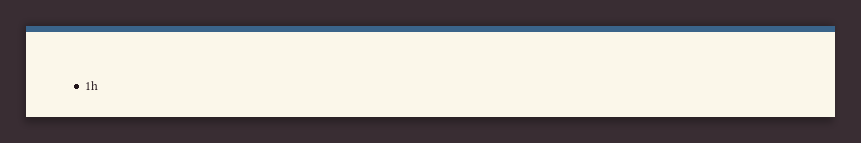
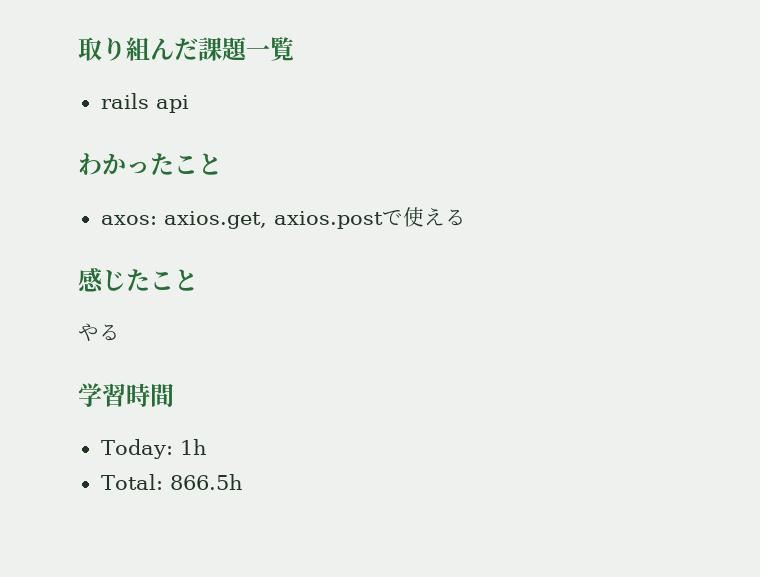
- 1h
+ 取り組んだ課題一覧
+ rails api
+ わかったこと
+ axos: axios.get, axios.postで使える
+ 感じたこと
+ やる
+ 学習時間
+ Today: 1h
+ Total: 866.5h

